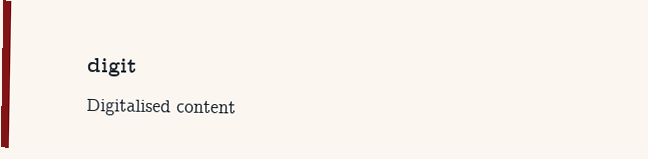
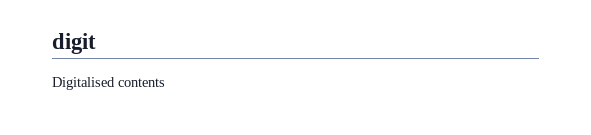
- Digitalised content
+ Digitalised contents

